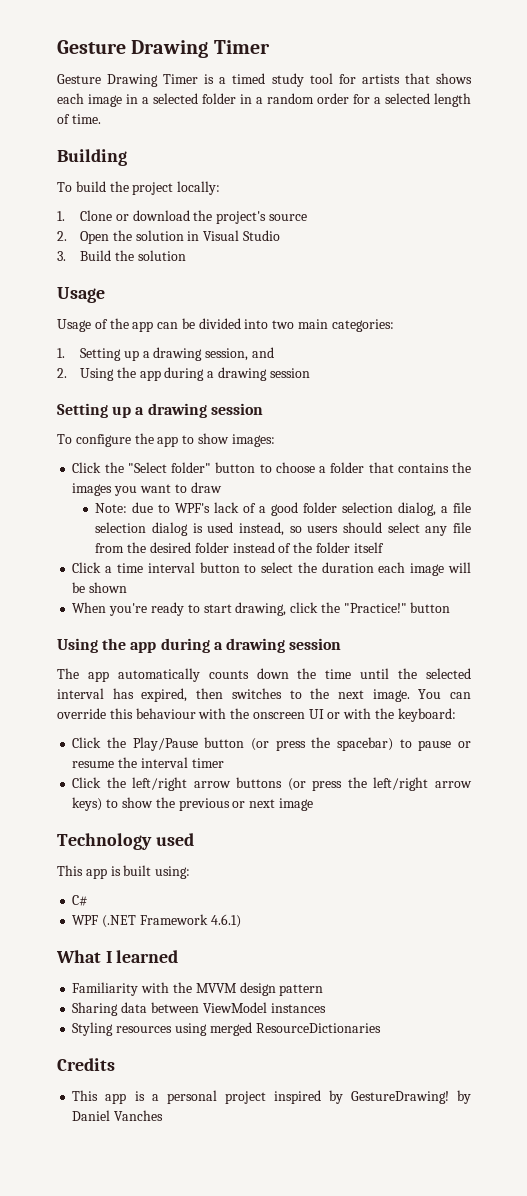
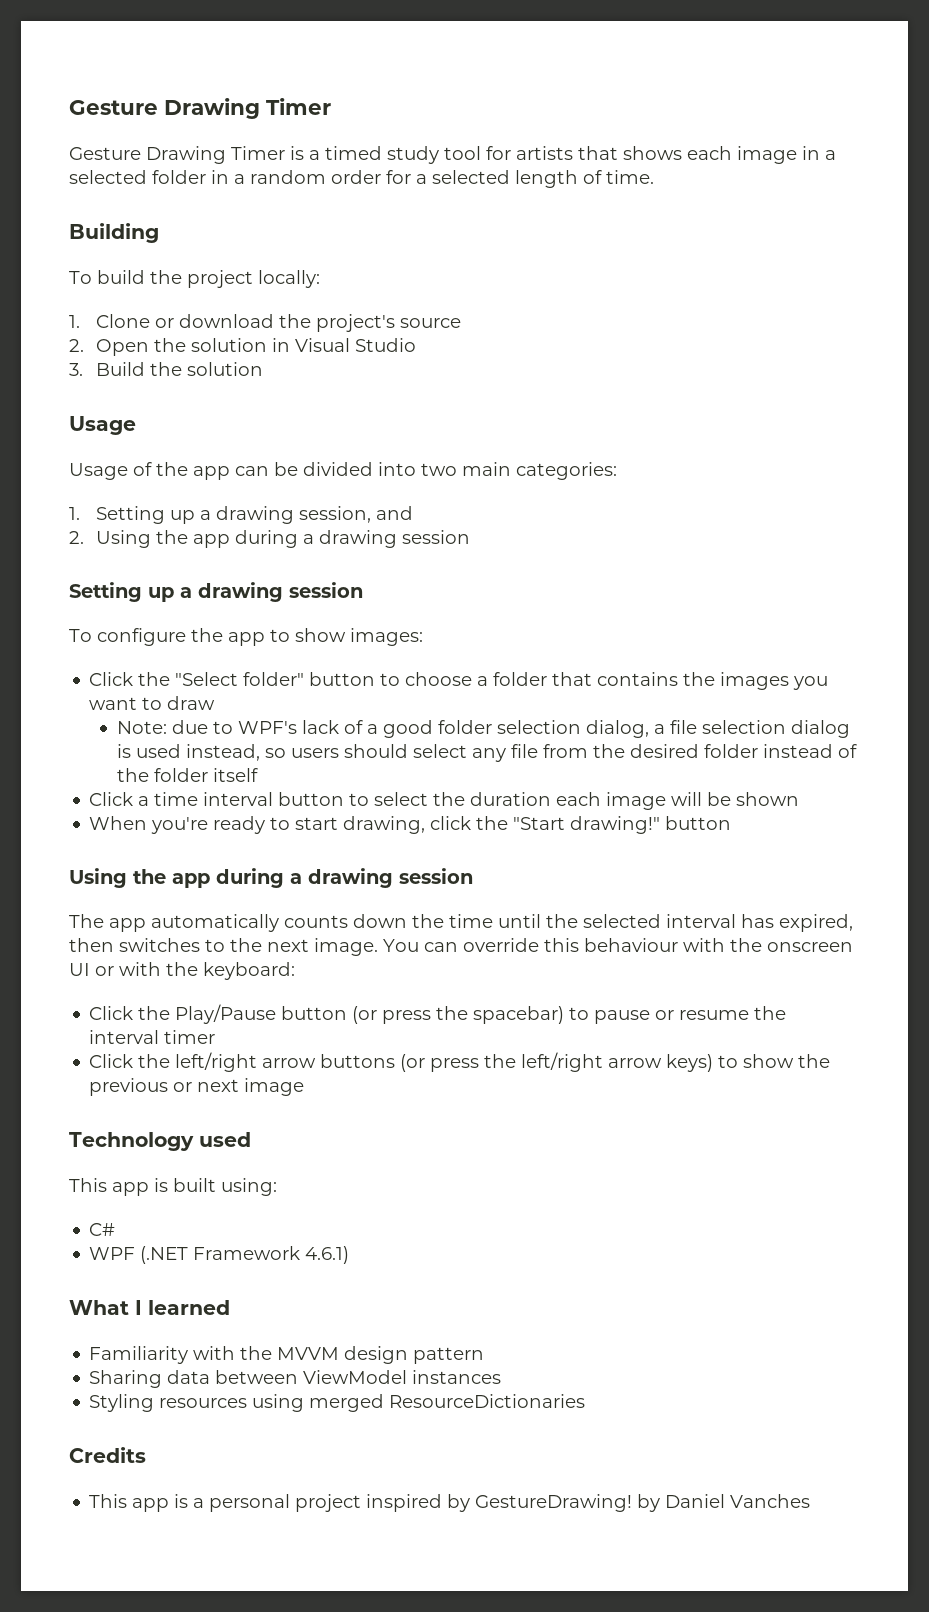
- When you're ready to start drawing, click the "Practice!" button
+ When you're ready to start drawing, click the "Start drawing!" button

